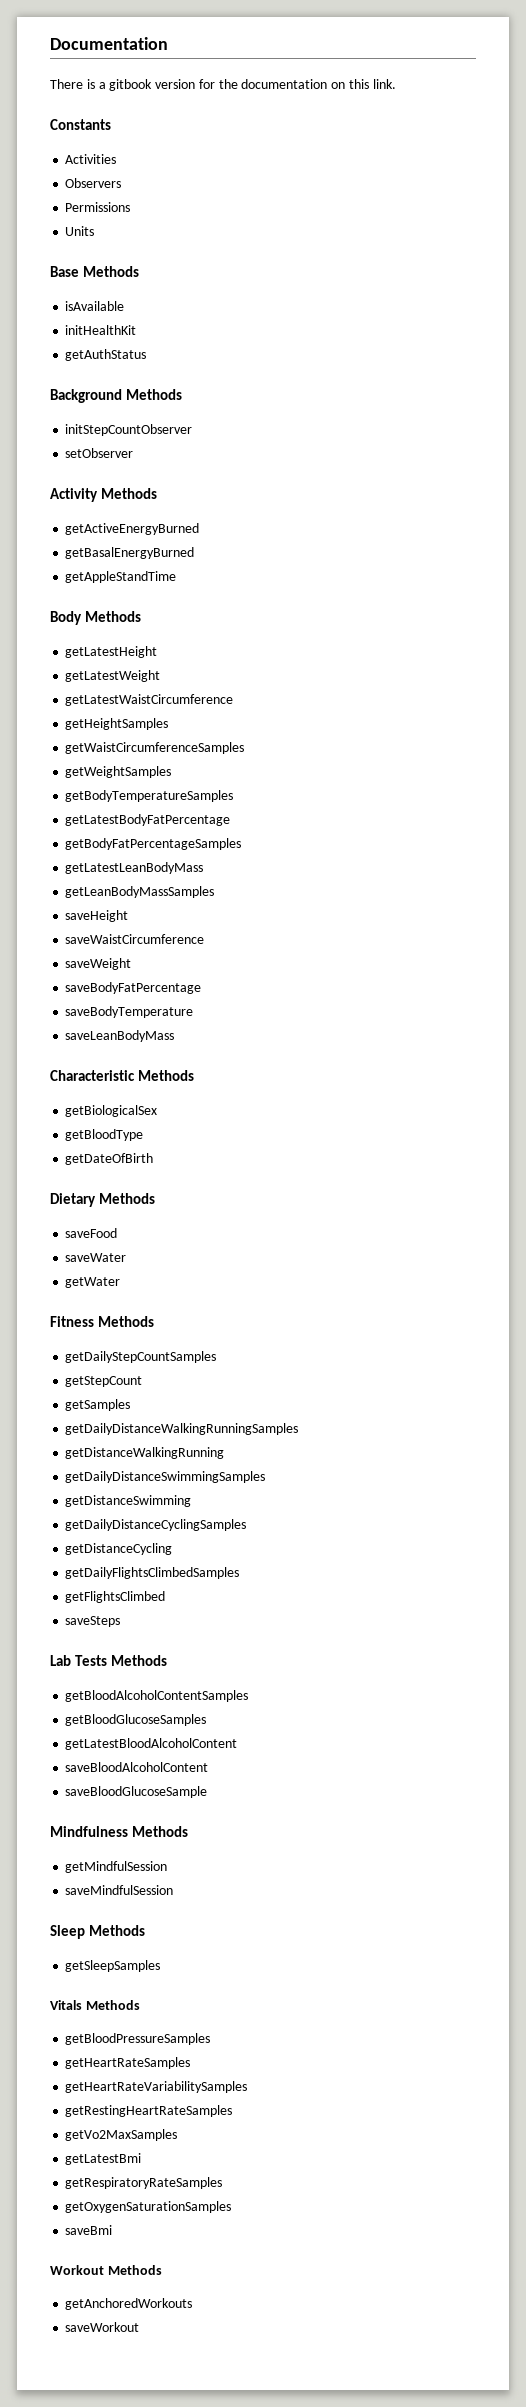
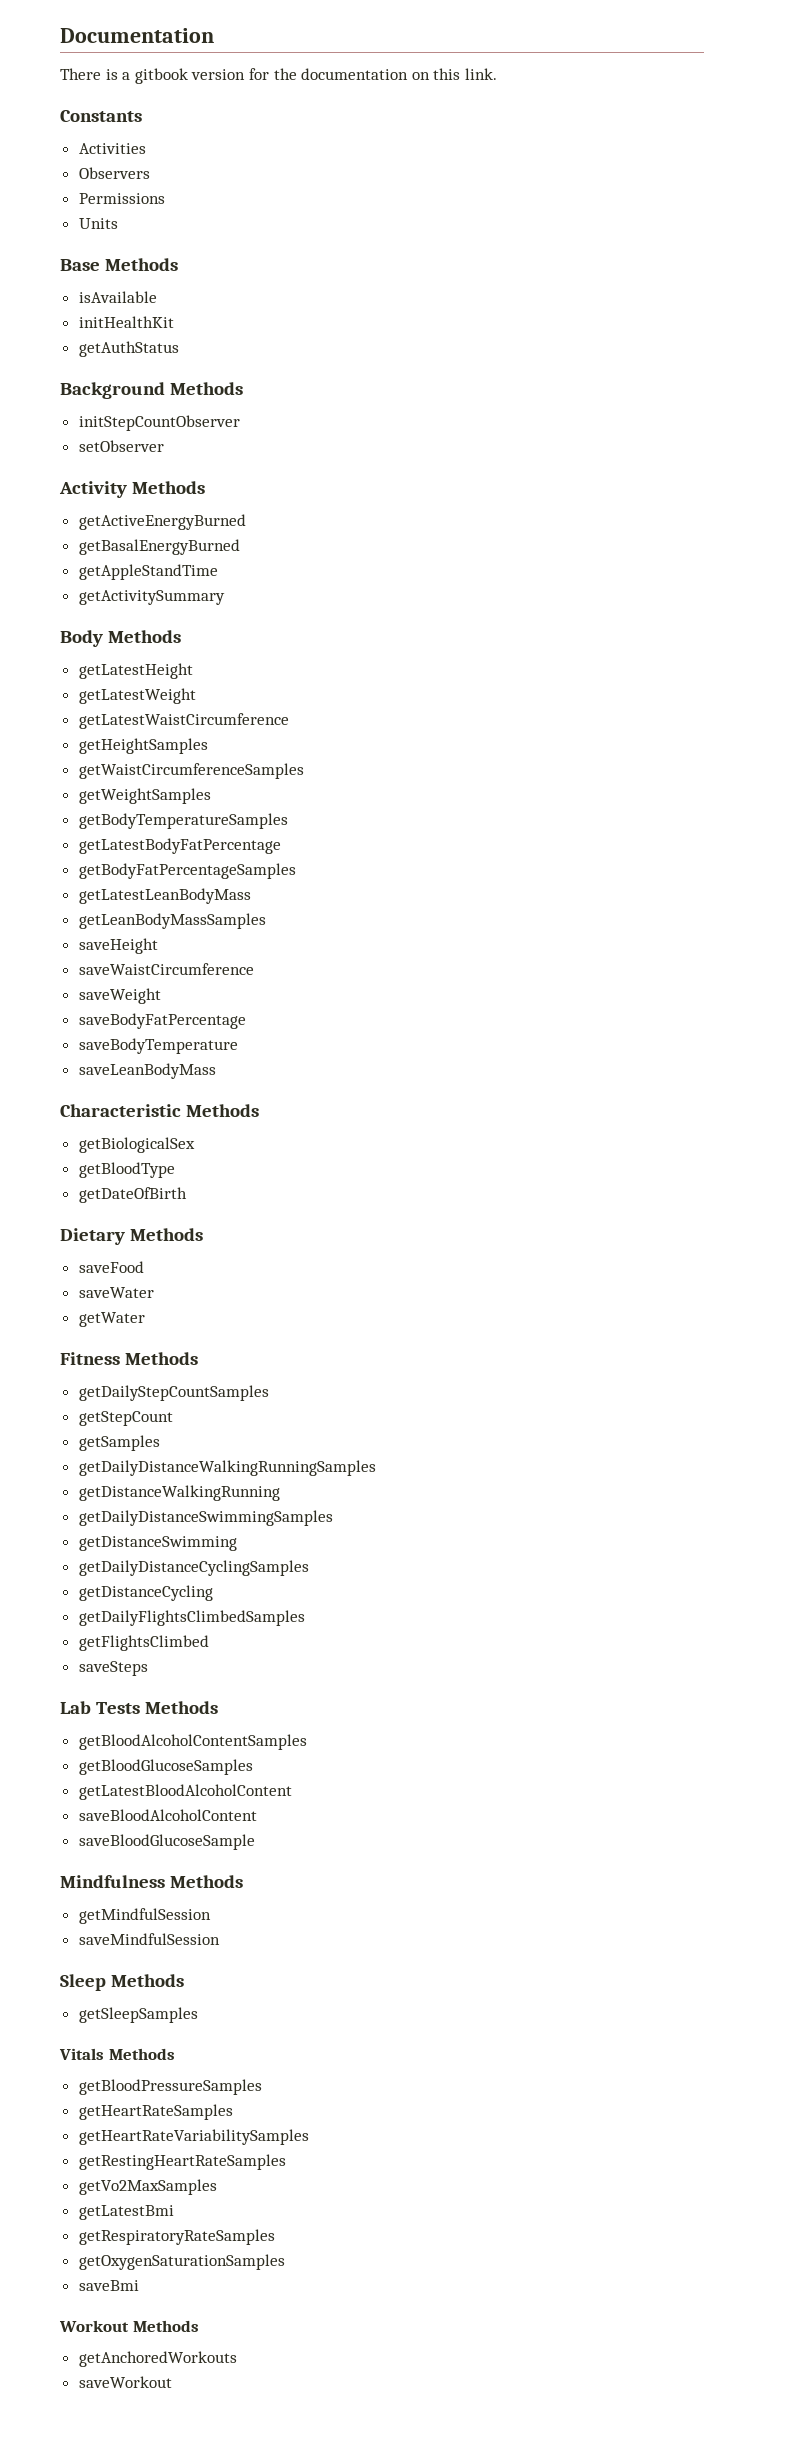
+ getActivitySummary

